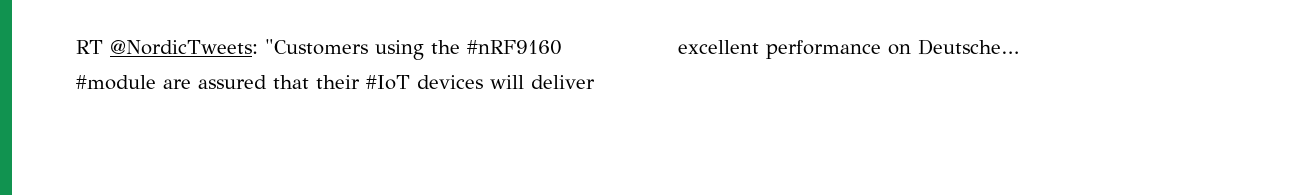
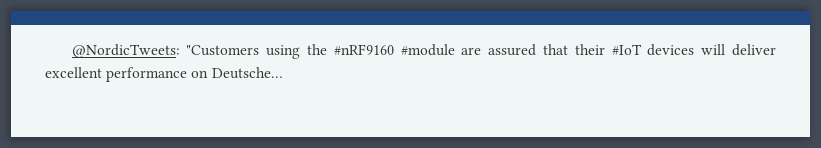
- RT @NordicTweets: "Customers using the #nRF9160 #module are assured that their #IoT devices will deliver excellent performance on Deutsche…
+ @NordicTweets: "Customers using the #nRF9160 #module are assured that their #IoT devices will deliver excellent performance on Deutsche…

